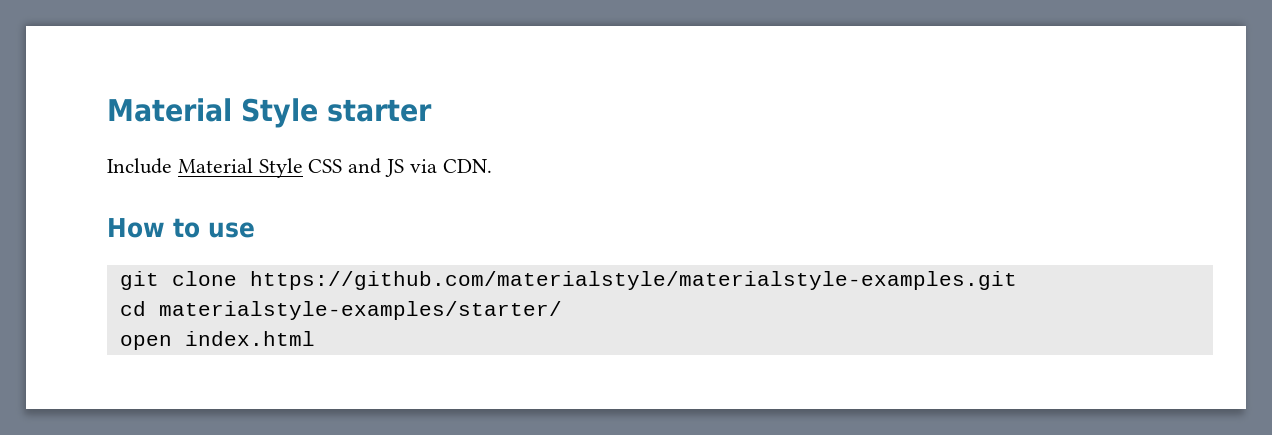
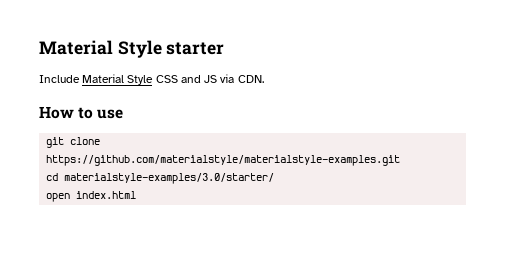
- cd materialstyle-examples/starter/
+ cd materialstyle-examples/3.0/starter/

